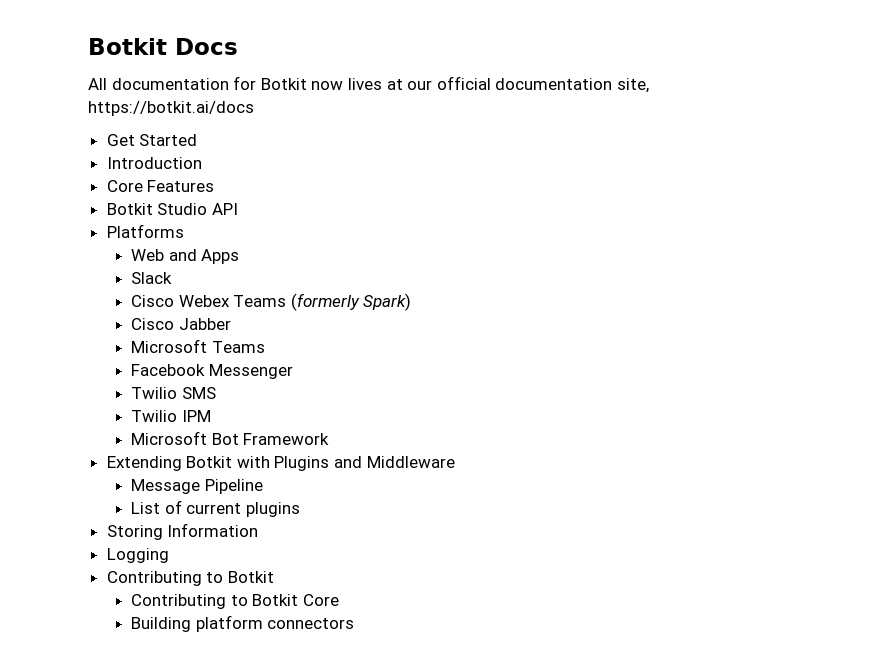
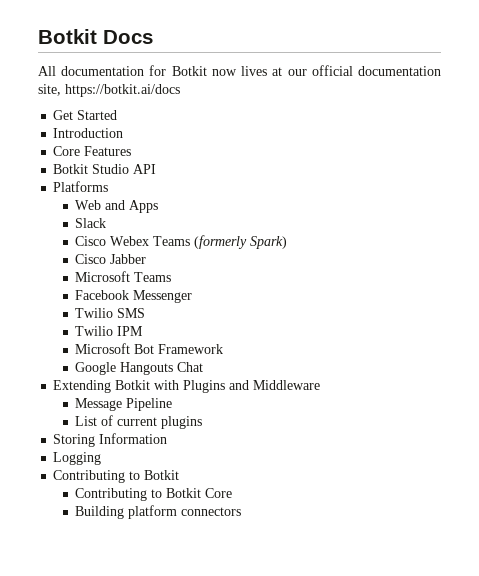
+ Google Hangouts Chat

